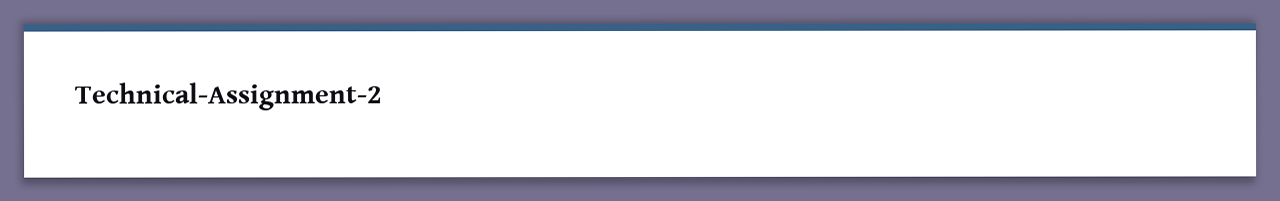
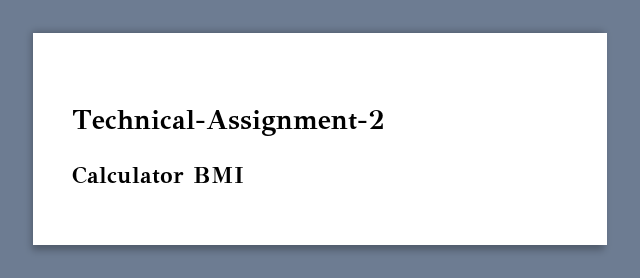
+ Calculator BMI

